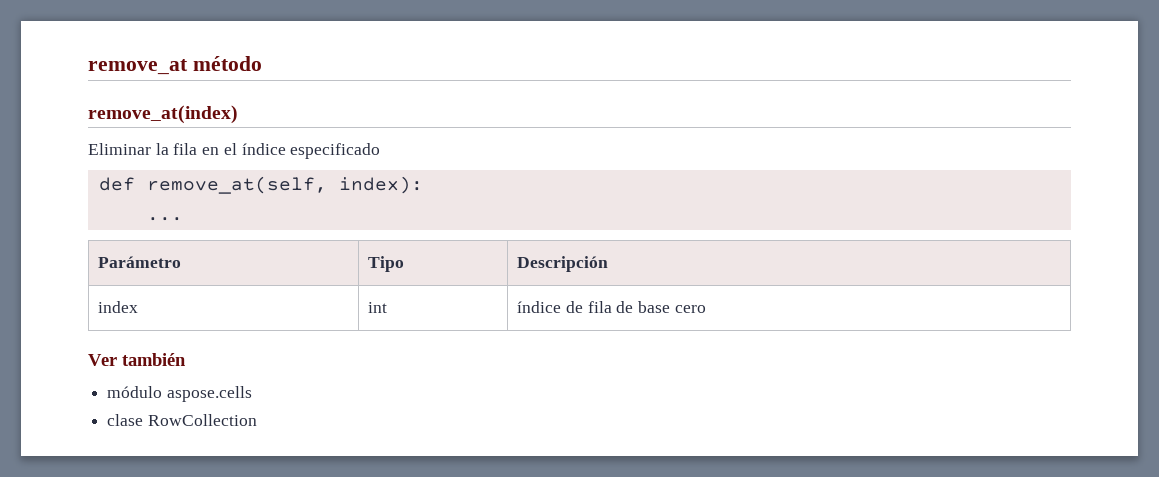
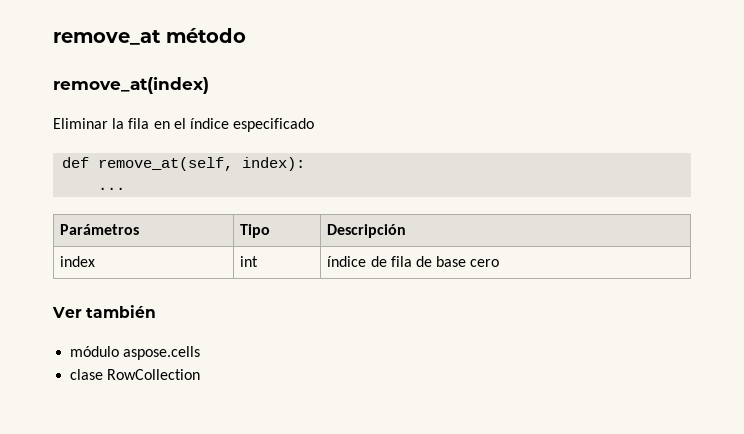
- Parámetro | Tipo | Descripción
+ Parámetros | Tipo | Descripción

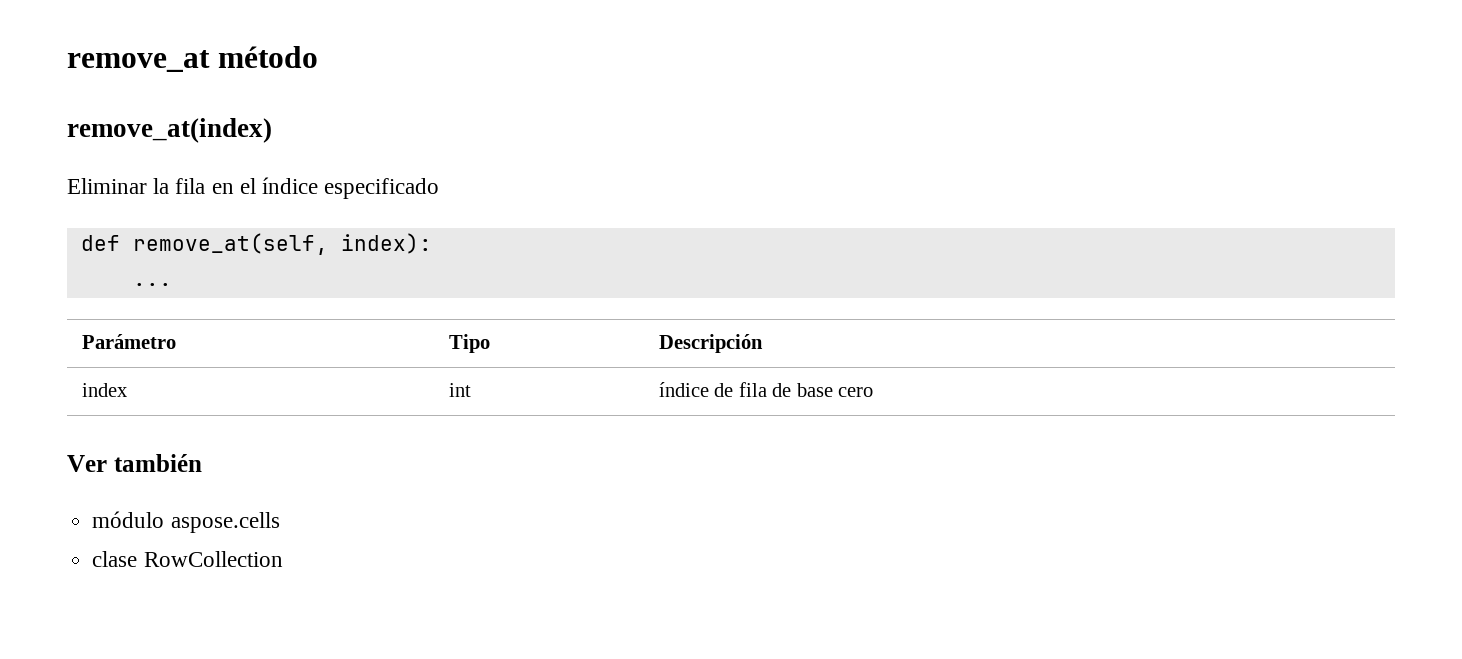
- Parámetros | Tipo | Descripción
+ Parámetro | Tipo | Descripción

